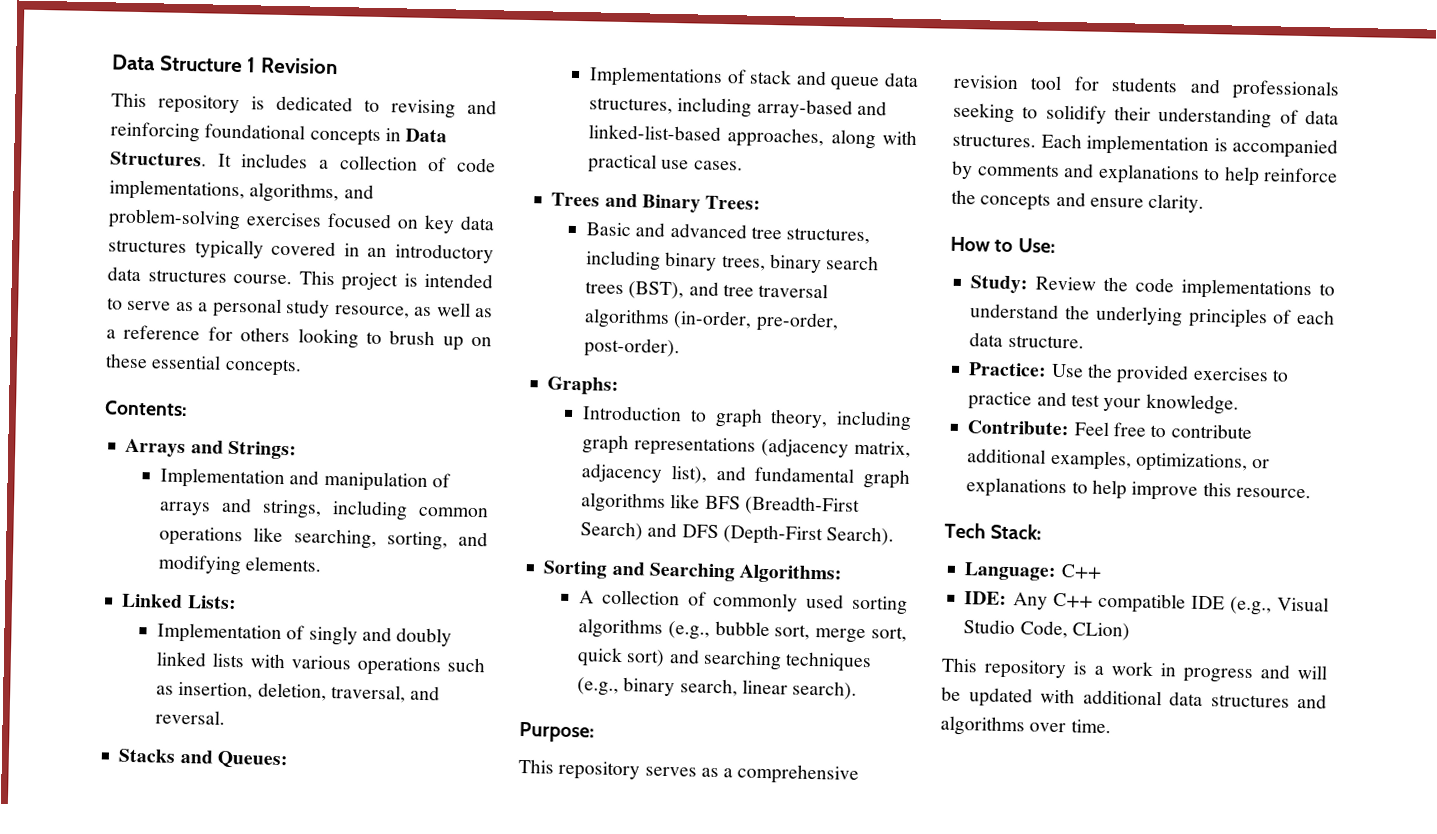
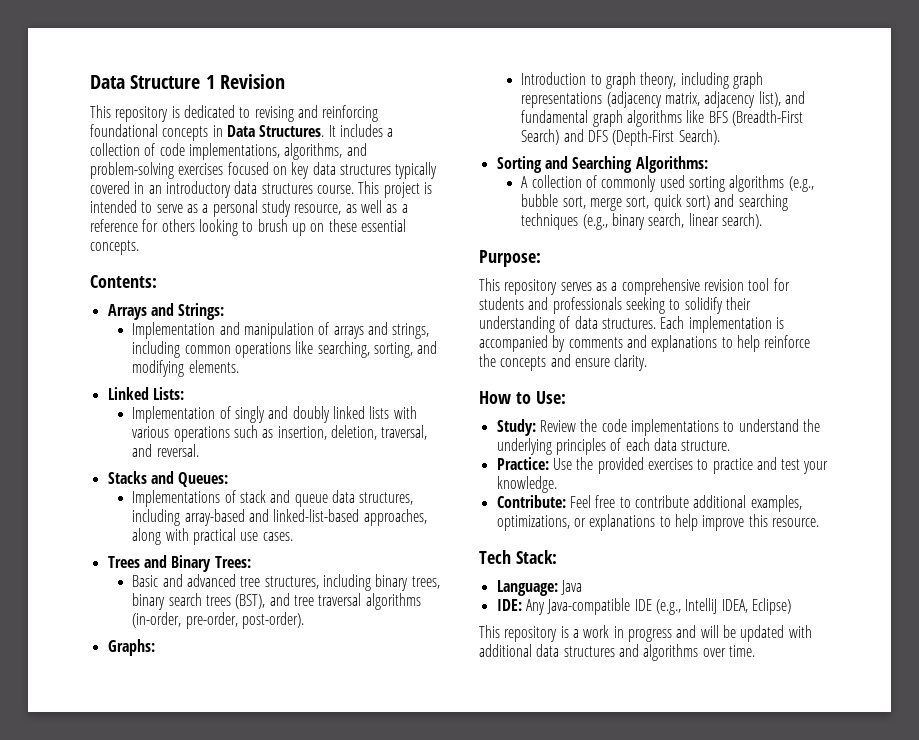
- Language: C++
+ Language: Java
- IDE: Any C++ compatible IDE (e.g., Visual Studio Code, CLion)
+ IDE: Any Java-compatible IDE (e.g., IntelliJ IDEA, Eclipse)

